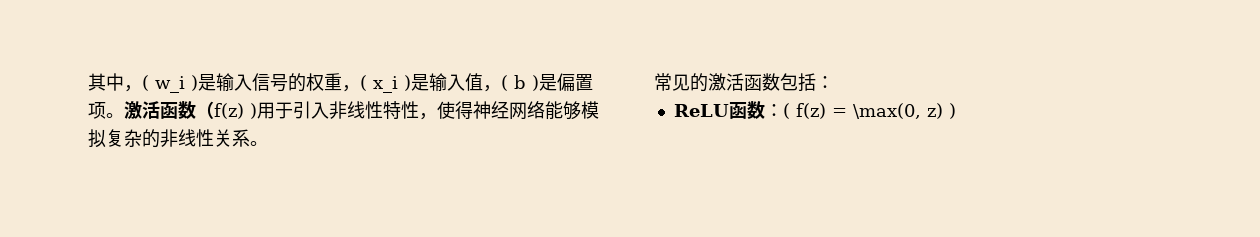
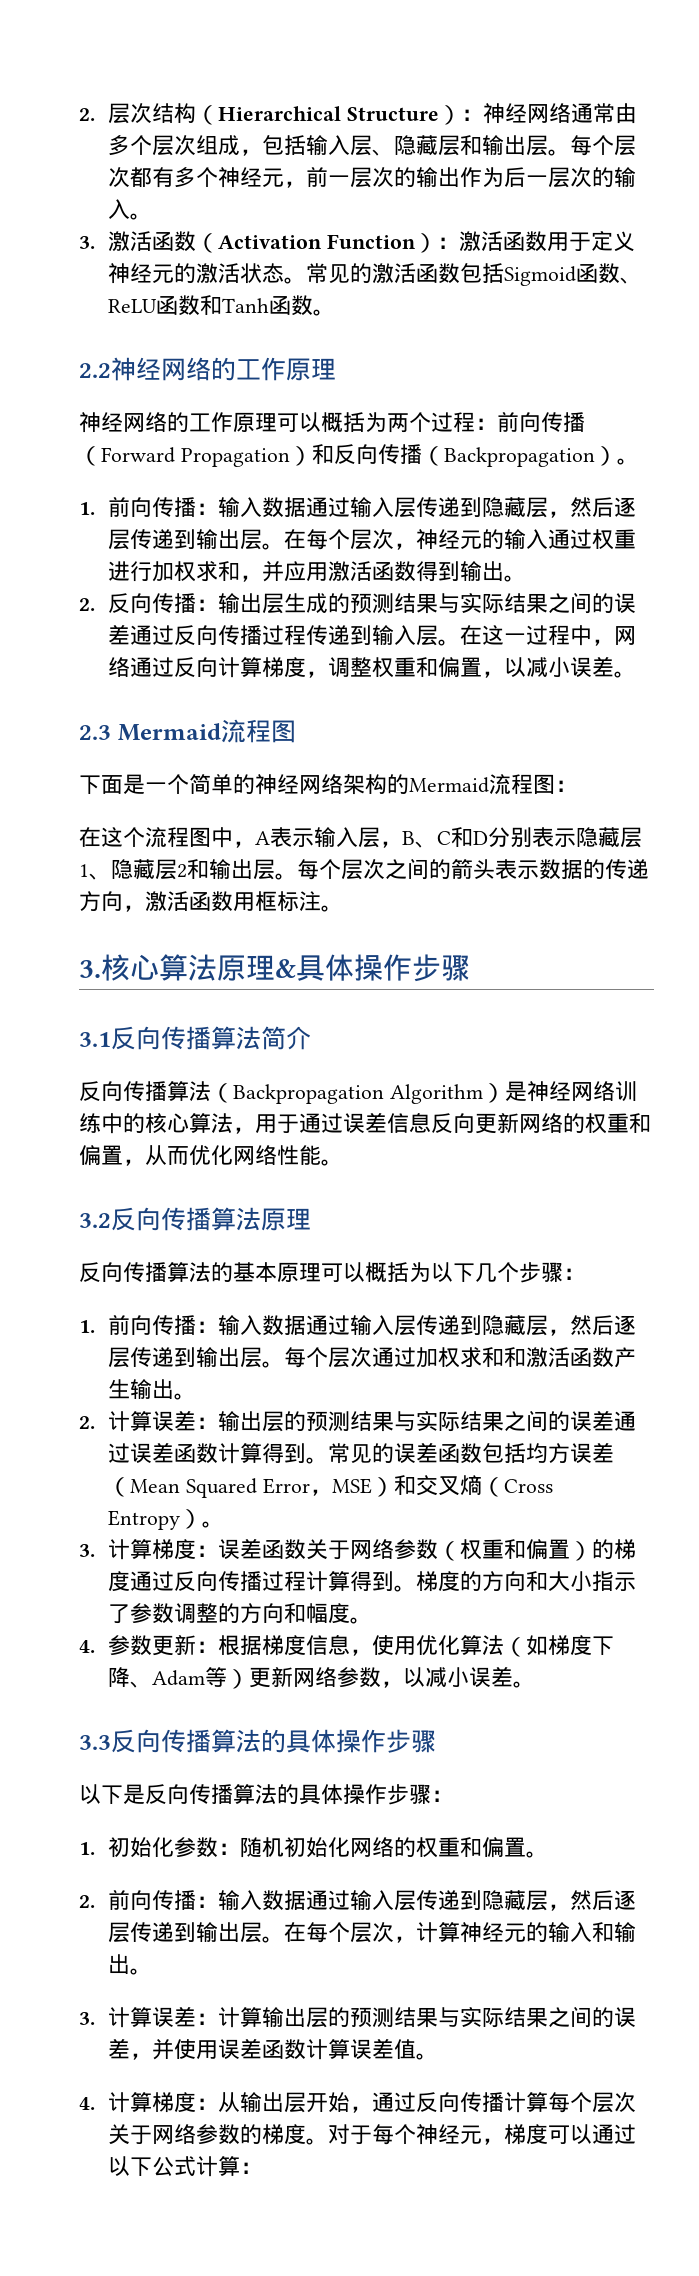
- 其中，( w_i )是输入信号的权重，( x_i )是输入值，( b )是偏置项。激活函数（f(z) )用于引入非线性特性，使得神经网络能够模拟复杂的非线性关系。
- 常见的激活函数包括：
- ReLU函数：( f(z) = \max(0, z) )
+ 2.层次结构（Hierarchical Structure）：神经网络通常由多个层次组成，包括输入层、隐藏层和输出层。每个层次都有多个神经元，前一层次的输出作为后一层次的输入。
+ 3.激活函数（Activation Function）：激活函数用于定义神经元的激活状态。常见的激活函数包括Sigmoid函数、ReLU函数和Tanh函数。
+ 2.2神经网络的工作原理
+ 神经网络的工作原理可以概括为两个过程：前向传播（Forward Propagation）和反向传播（Backpropagation）。
+ 1.前向传播：输入数据通过输入层传递到隐藏层，然后逐层传递到输出层。在每个层次，神经元的输入通过权重进行加权求和，并应用激活函数得到输出。
+ 2.反向传播：输出层生成的预测结果与实际结果之间的误差通过反向传播过程传递到输入层。在这一过程中，网络通过反向计算梯度，调整权重和偏置，以减小误差。
+ 2.3 Mermaid流程图
+ 下面是一个简单的神经网络架构的Mermaid流程图：
+ 在这个流程图中，A表示输入层，B、C和D分别表示隐藏层1、隐藏层2和输出层。每个层次之间的箭头表示数据的传递方向，激活函数用框标注。
+ 3.核心算法原理&具体操作步骤
+ 3.1反向传播算法简介
+ 反向传播算法（Backpropagation Algorithm）是神经网络训练中的核心算法，用于通过误差信息反向更新网络的权重和偏置，从而优化网络性能。
+ 3.2反向传播算法原理
+ 反向传播算法的基本原理可以概括为以下几个步骤：
+ 1.前向传播：输入数据通过输入层传递到隐藏层，然后逐层传递到输出层。每个层次通过加权求和和激活函数产生输出。
+ 2.计算误差：输出层的预测结果与实际结果之间的误差通过误差函数计算得到。常见的误差函数包括均方误差（Mean Squared Error，MSE）和交叉熵（Cross Entropy）。
+ 3.计算梯度：误差函数关于网络参数（权重和偏置）的梯度通过反向传播过程计算得到。梯度的方向和大小指示了参数调整的方向和幅度。
+ 4.参数更新：根据梯度信息，使用优化算法（如梯度下降、Adam等）更新网络参数，以减小误差。
+ 3.3反向传播算法的具体操作步骤
+ 以下是反向传播算法的具体操作步骤：
+ 1.初始化参数：随机初始化网络的权重和偏置。
+ 2.前向传播：输入数据通过输入层传递到隐藏层，然后逐层传递到输出层。在每个层次，计算神经元的输入和输出。
+ 3.计算误差：计算输出层的预测结果与实际结果之间的误差，并使用误差函数计算误差值。
+ 4.计算梯度：从输出层开始，通过反向传播计算每个层次关于网络参数的梯度。对于每个神经元，梯度可以通过以下公式计算：

